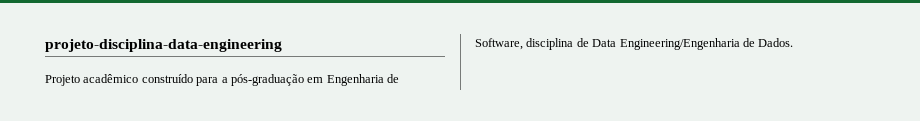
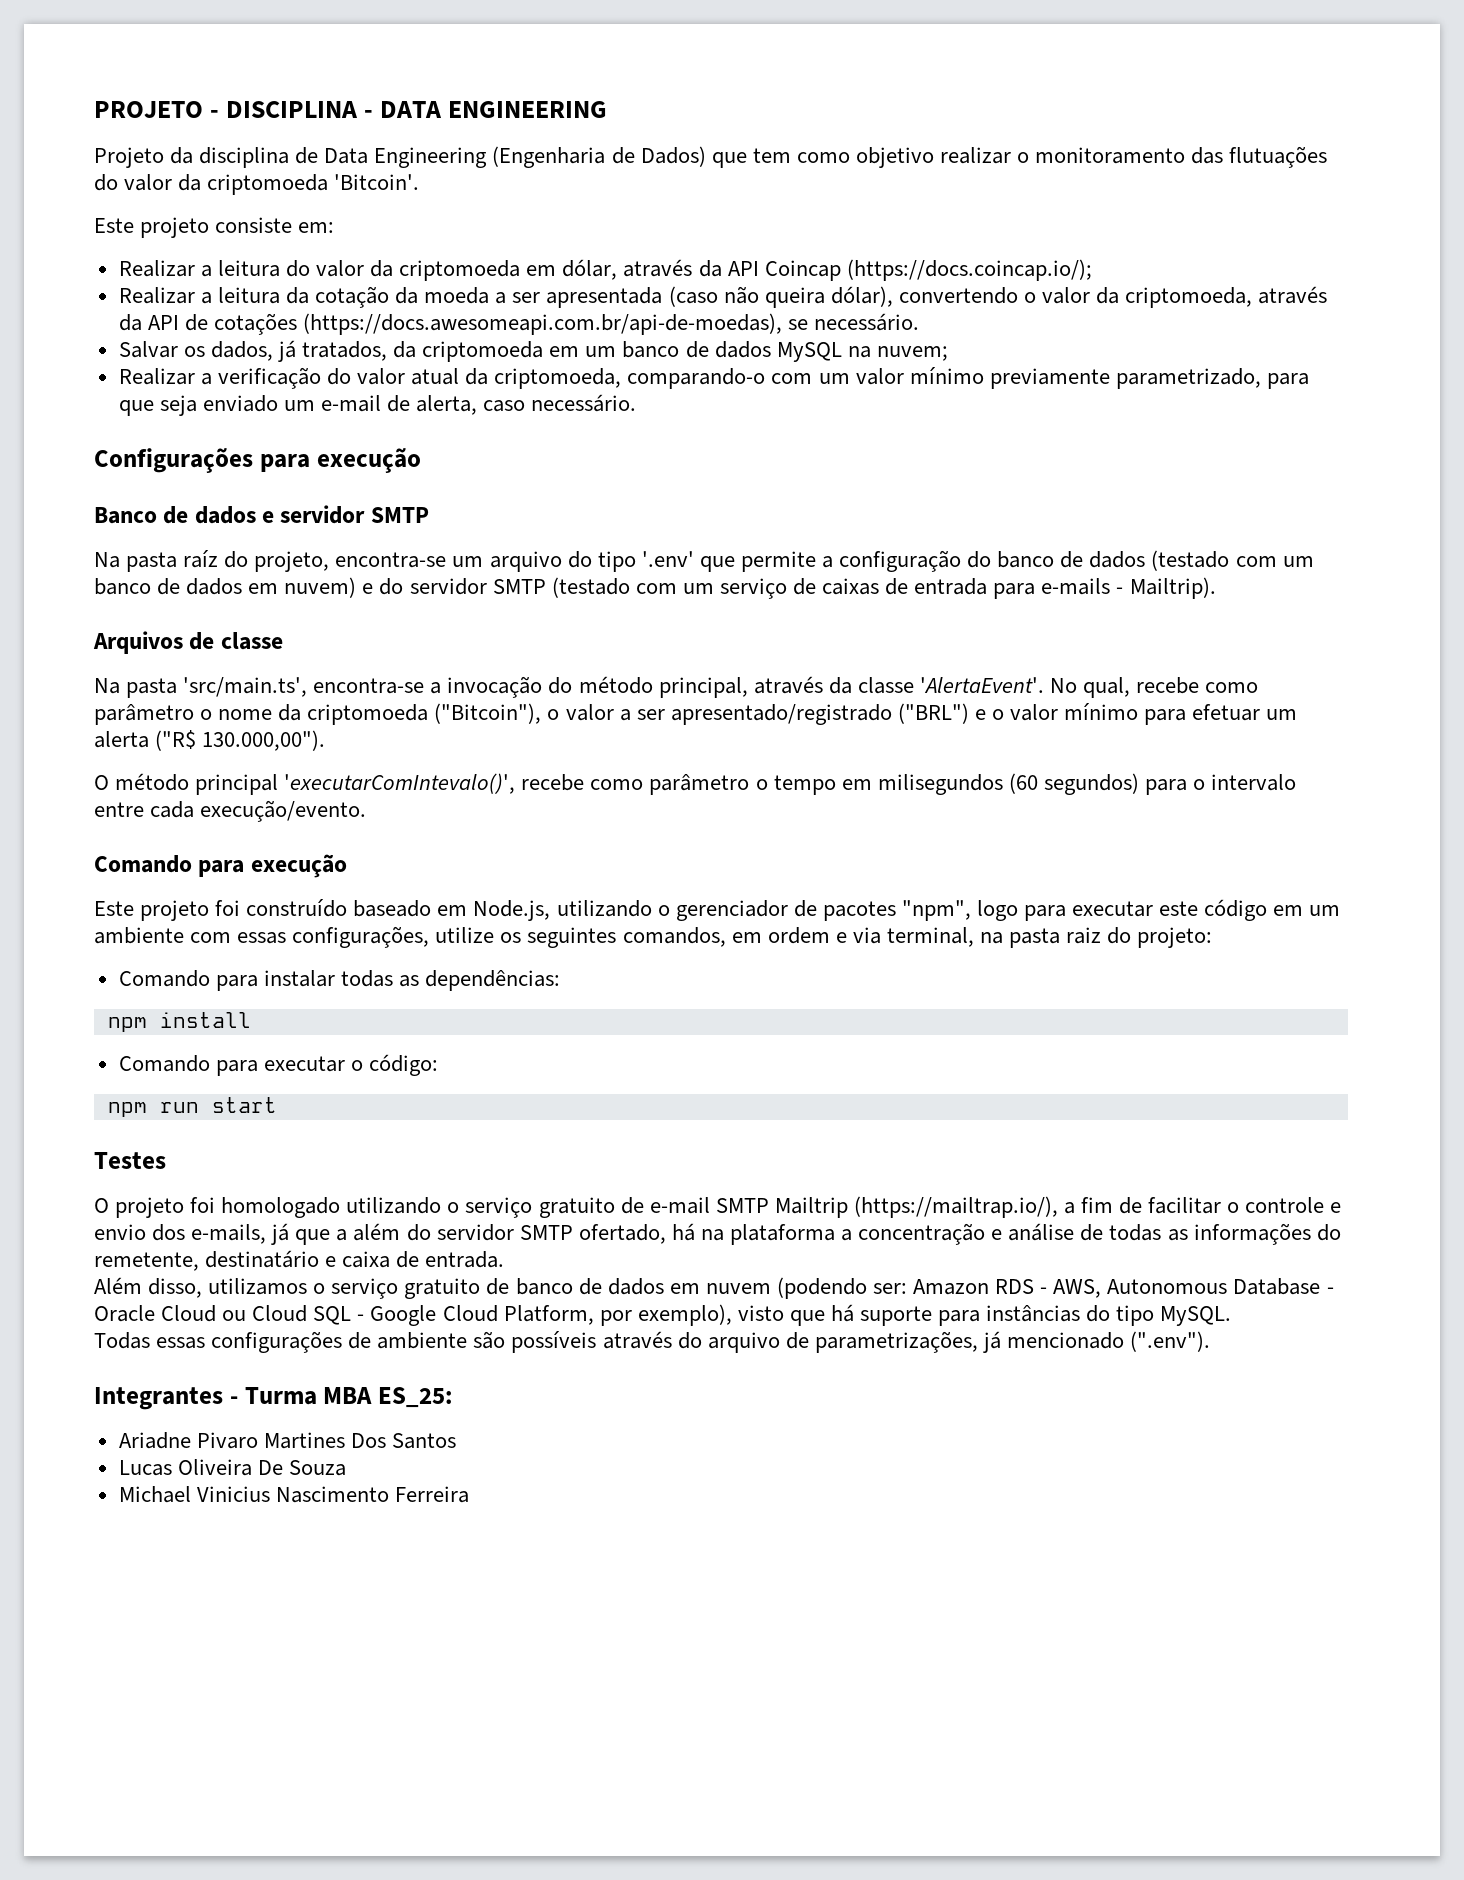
- projeto-disciplina-data-engineering
- Projeto acadêmico construído para a pós-graduação em Engenharia de Software, disciplina de Data Engineering/Engenharia de Dados.
+ PROJETO - DISCIPLINA - DATA ENGINEERING
+ Projeto da disciplina de Data Engineering (Engenharia de Dados) que tem como objetivo realizar o monitoramento das flutuações do valor da criptomoeda 'Bitcoin'.
+ Este projeto consiste em:
+ Realizar a leitura do valor da criptomoeda em dólar, através da API Coincap (https://docs.coincap.io/);
+ Realizar a leitura da cotação da moeda a ser apresentada (caso não queira dólar), convertendo o valor da criptomoeda, através da API de cotações (https://docs.awesomeapi.com.br/api-de-moedas), se necessário.
+ Salvar os dados, já tratados, da criptomoeda em um banco de dados MySQL na nuvem;
+ Realizar a verificação do valor atual da criptomoeda, comparando-o com um valor mínimo previamente parametrizado, para que seja enviado um e-mail de alerta, caso necessário.
+ Configurações para execução
+ Banco de dados e servidor SMTP
+ Na pasta raíz do projeto, encontra-se um arquivo do tipo '.env' que permite a configuração do banco de dados (testado com um banco de dados em nuvem) e do servidor SMTP (testado com um serviço de caixas de entrada para e-mails - Mailtrip).
+ Arquivos de classe
+ Na pasta 'src/main.ts', encontra-se a invocação do método principal, através da classe 'AlertaEvent'. No qual, recebe como parâmetro o nome da criptomoeda ("Bitcoin"), o valor a ser apresentado/registrado ("BRL") e o valor mínimo para efetuar um alerta ("R$ 130.000,00").
+ O método principal 'executarComIntevalo()', recebe como parâmetro o tempo em milisegundos (60 segundos) para o intervalo entre cada execução/evento.
+ Comando para execução
+ Este projeto foi construído baseado em Node.js, utilizando o gerenciador de pacotes "npm", logo para executar este código em um ambiente com essas configurações, utilize os seguintes comandos, em ordem e via terminal, na pasta raiz do projeto:
+ Comando para instalar todas as dependências:
+ npm install
+ Comando para executar o código:
+ npm run start
+ Testes
+ O projeto foi homologado utilizando o serviço gratuito de e-mail SMTP Mailtrip (https://mailtrap.io/), a fim de facilitar o controle e envio dos e-mails, já que a além do servidor SMTP ofertado, há na plataforma a concentração e análise de todas as informações do remetente, destinatário e caixa de entrada.
+ Além disso, utilizamos o serviço gratuito de banco de dados em nuvem (podendo ser: Amazon RDS - AWS, Autonomous Database - Oracle Cloud ou Cloud SQL - Google Cloud Platform, por exemplo), visto que há suporte para instâncias do tipo MySQL.
+ Todas essas configurações de ambiente são possíveis através do arquivo de parametrizações, já mencionado (".env").
+ Integrantes - Turma MBA ES_25:
+ Ariadne Pivaro Martines Dos Santos
+ Lucas Oliveira De Souza
+ Michael Vinicius Nascimento Ferreira

